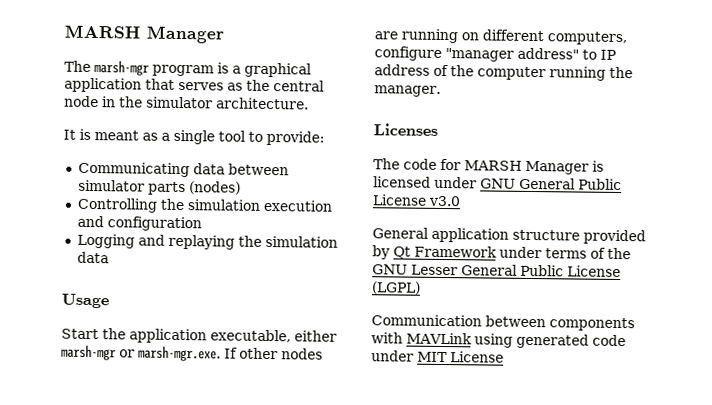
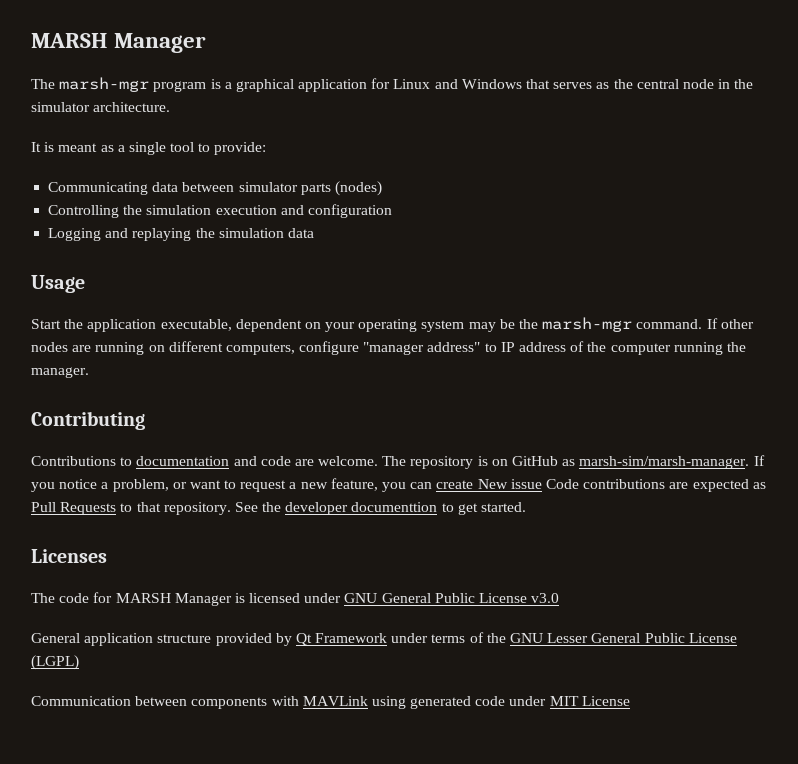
- The marsh-mgr program is a graphical application that serves as the central node in the simulator architecture.
+ The marsh-mgr program is a graphical application for Linux and Windows that serves as the central node in the simulator architecture.
- Start the application executable, either marsh-mgr or marsh-mgr.exe. If other nodes are running on different computers, configure "manager address" to IP address of the computer running the manager.
+ Start the application executable, dependent on your operating system may be the marsh-mgr command. If other nodes are running on different computers, configure "manager address" to IP address of the computer running the manager.
+ Contributing
+ Contributions to documentation and code are welcome. The repository is on GitHub as marsh-sim/marsh-manager. If you notice a problem, or want to request a new feature, you can create New issue Code contributions are expected as Pull Requests to that repository. See the developer documenttion to get started.

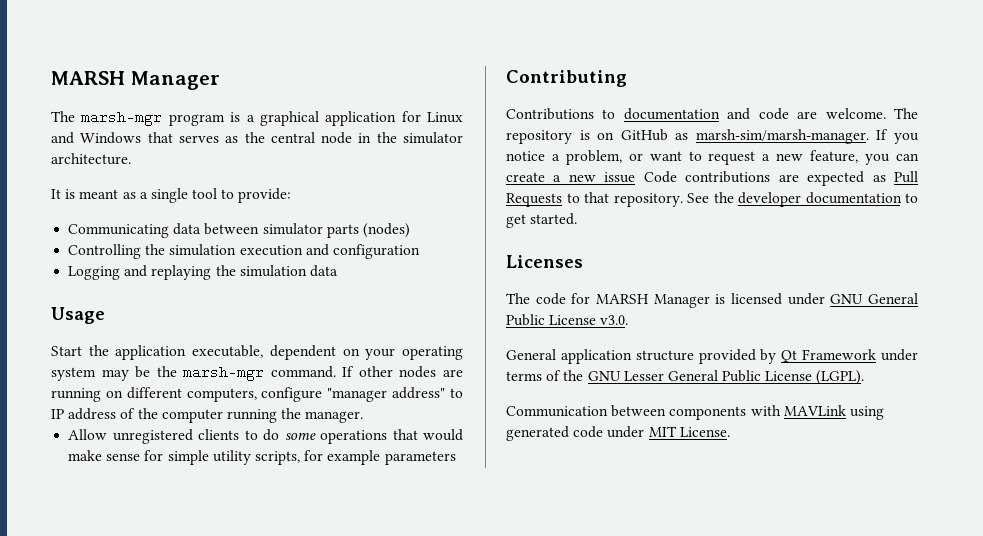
+ Allow unregistered clients to do some operations that would make sense for simple utility scripts, for example parameters
- If you notice a problem, or want to request a new feature, you can create New issue Code contributions are expected as Pull Requests to that repository.
+ If you notice a problem, or want to request a new feature, you can create a new issue Code contributions are expected as Pull Requests to that repository.
- See the developer documenttion to get started.
+ See the developer documentation to get started.
- The code for MARSH Manager is licensed under GNU General Public License v3.0
+ The code for MARSH Manager is licensed under GNU General Public License v3.0.
- General application structure provided by Qt Framework under terms of the GNU Lesser General Public License (LGPL)
+ General application structure provided by Qt Framework under terms of the GNU Lesser General Public License (LGPL).
- Communication between components with MAVLink using generated code under MIT License
+ Communication between components with MAVLink using generated code under MIT License.

